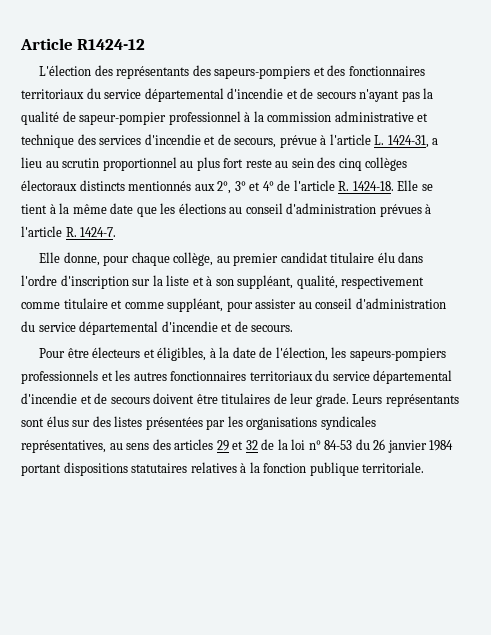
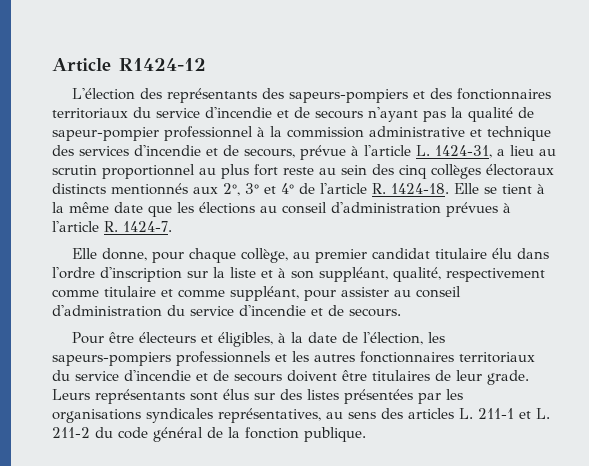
- L'élection des représentants des sapeurs-pompiers et des fonctionnaires territoriaux du service départemental d'incendie et de secours n'ayant pas la qualité de sapeur-pompier professionnel à la commission administrative et technique des services d'incendie et de secours, prévue à l'article L. 1424-31, a lieu au scrutin proportionnel au plus fort reste au sein des cinq collèges électoraux distincts mentionnés aux 2°, 3° et 4° de l'article R. 1424-18.
+ L'élection des représentants des sapeurs-pompiers et des fonctionnaires territoriaux du service d'incendie et de secours n'ayant pas la qualité de sapeur-pompier professionnel à la commission administrative et technique des services d'incendie et de secours, prévue à l'article L. 1424-31, a lieu au scrutin proportionnel au plus fort reste au sein des cinq collèges électoraux distincts mentionnés aux 2°, 3° et 4° de l'article R. 1424-18.
- Elle donne, pour chaque collège, au premier candidat titulaire élu dans l'ordre d'inscription sur la liste et à son suppléant, qualité, respectivement comme titulaire et comme suppléant, pour assister au conseil d'administration du service départemental d'incendie et de secours.
+ Elle donne, pour chaque collège, au premier candidat titulaire élu dans l'ordre d'inscription sur la liste et à son suppléant, qualité, respectivement comme titulaire et comme suppléant, pour assister au conseil d'administration du service d'incendie et de secours.
- Pour être électeurs et éligibles, à la date de l'élection, les sapeurs-pompiers professionnels et les autres fonctionnaires territoriaux du service départemental d'incendie et de secours doivent être titulaires de leur grade.
+ Pour être électeurs et éligibles, à la date de l'élection, les sapeurs-pompiers professionnels et les autres fonctionnaires territoriaux du service d'incendie et de secours doivent être titulaires de leur grade.
- Leurs représentants sont élus sur des listes présentées par les organisations syndicales représentatives, au sens des articles 29 et 32 de la loi n° 84-53 du 26 janvier 1984 portant dispositions statutaires relatives à la fonction publique territoriale.
+ Leurs représentants sont élus sur des listes présentées par les organisations syndicales représentatives, au sens des articles L. 211-1 et L. 211-2 du code général de la fonction publique.

